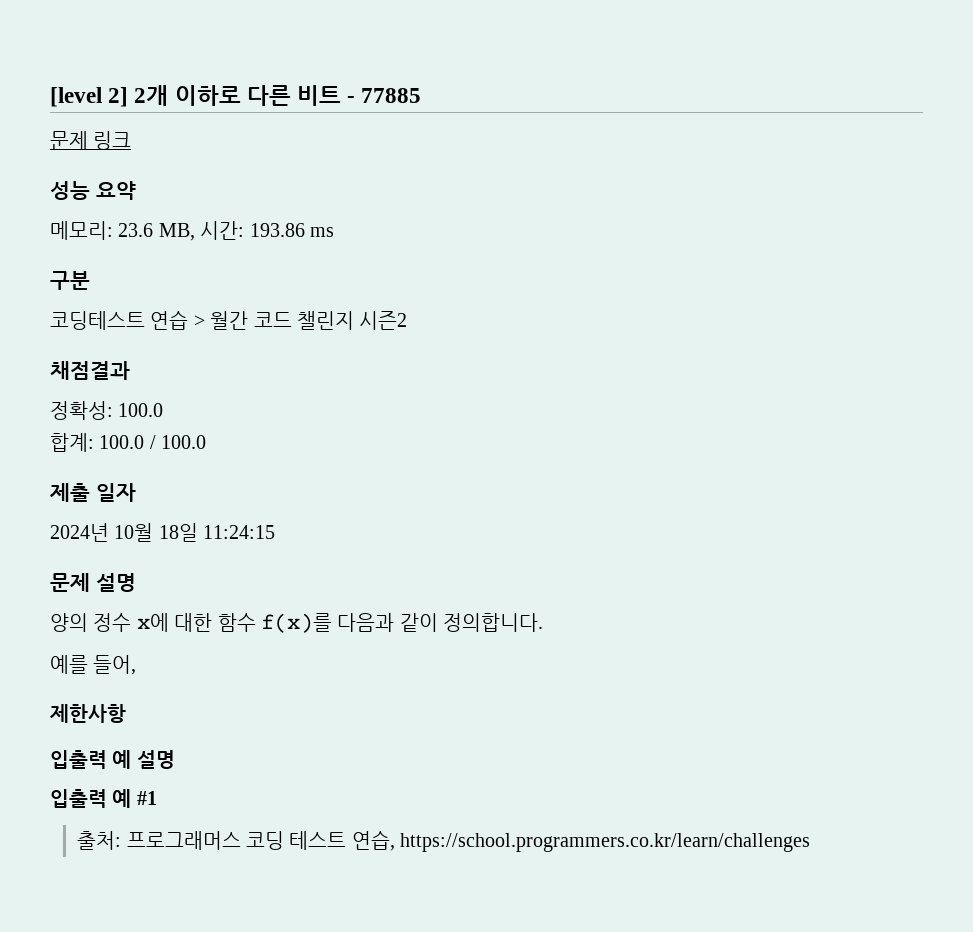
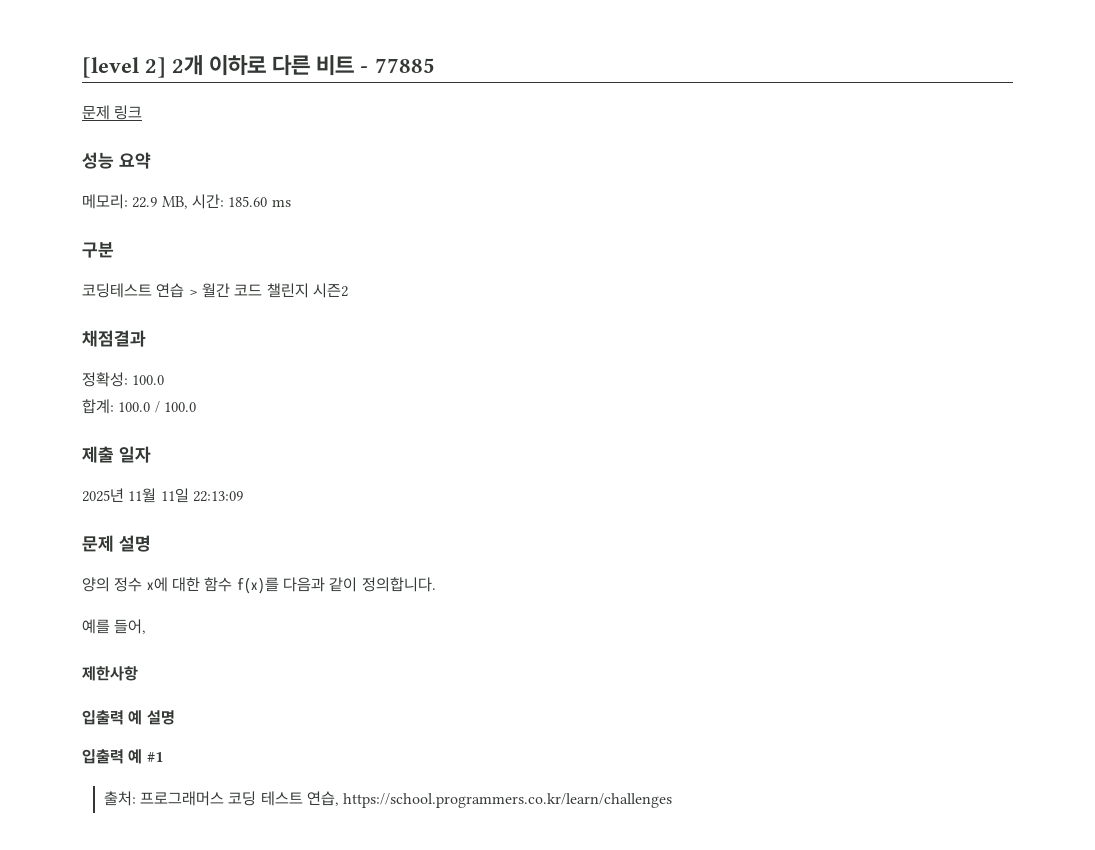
- 메모리: 23.6 MB, 시간: 193.86 ms
+ 메모리: 22.9 MB, 시간: 185.60 ms
- 2024년 10월 18일 11:24:15
+ 2025년 11월 11일 22:13:09

